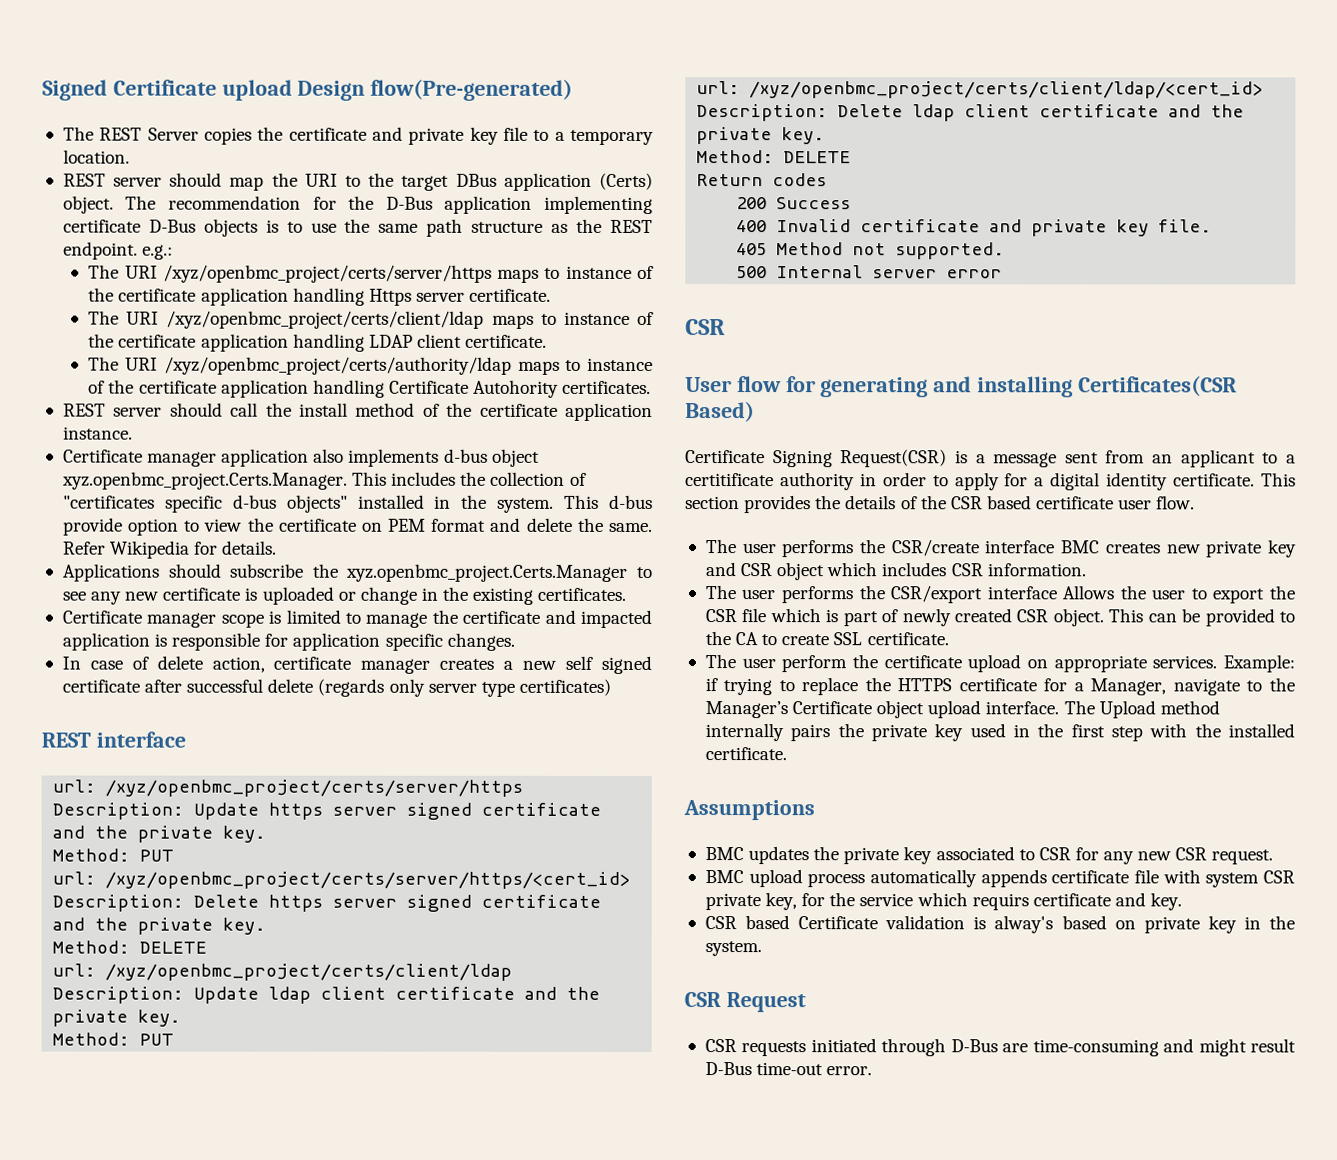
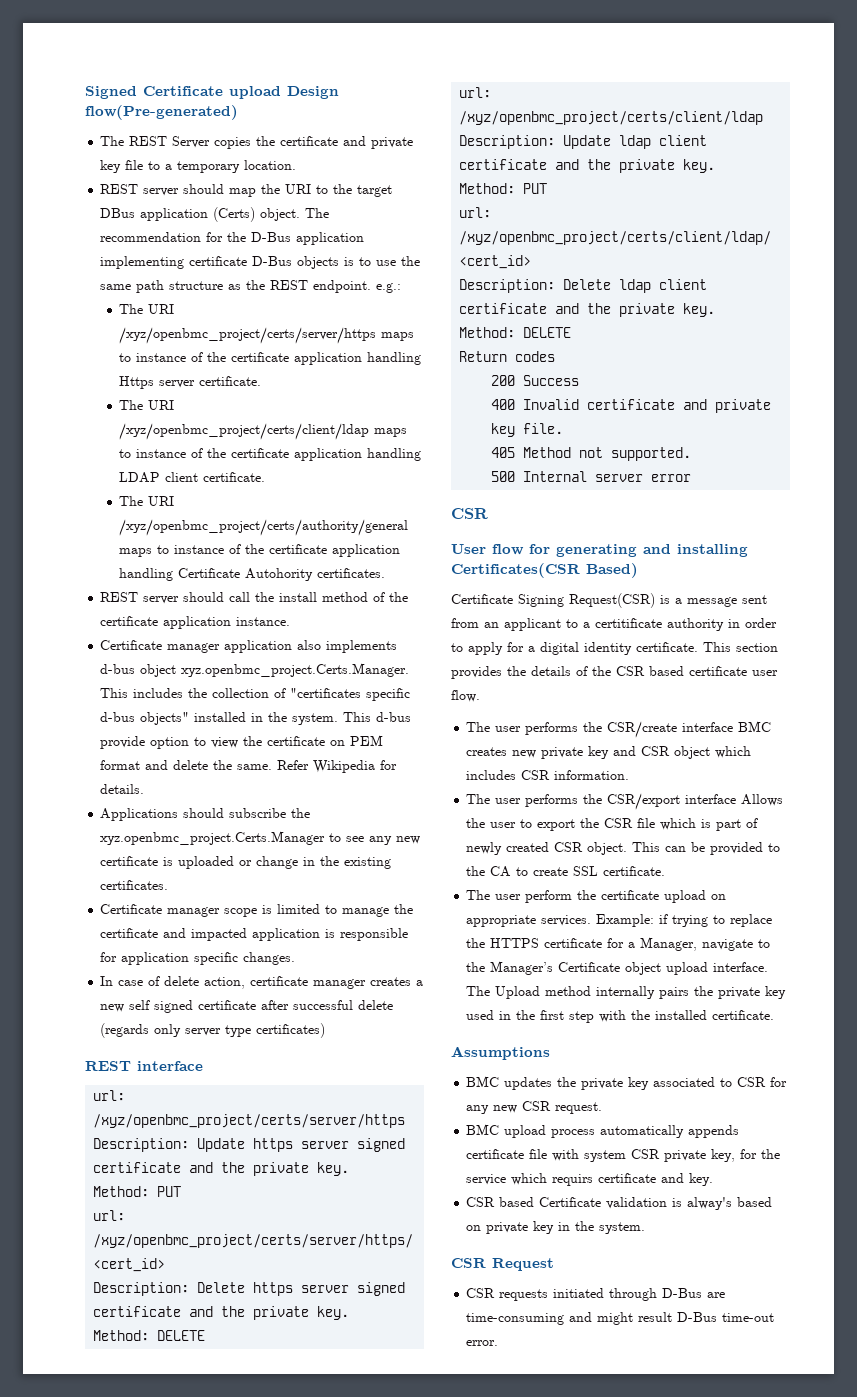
- The URI /xyz/openbmc_project/certs/authority/ldap maps to instance of the certificate application handling Certificate Autohority certificates.
+ The URI /xyz/openbmc_project/certs/authority/general maps to instance of the certificate application handling Certificate Autohority certificates.

